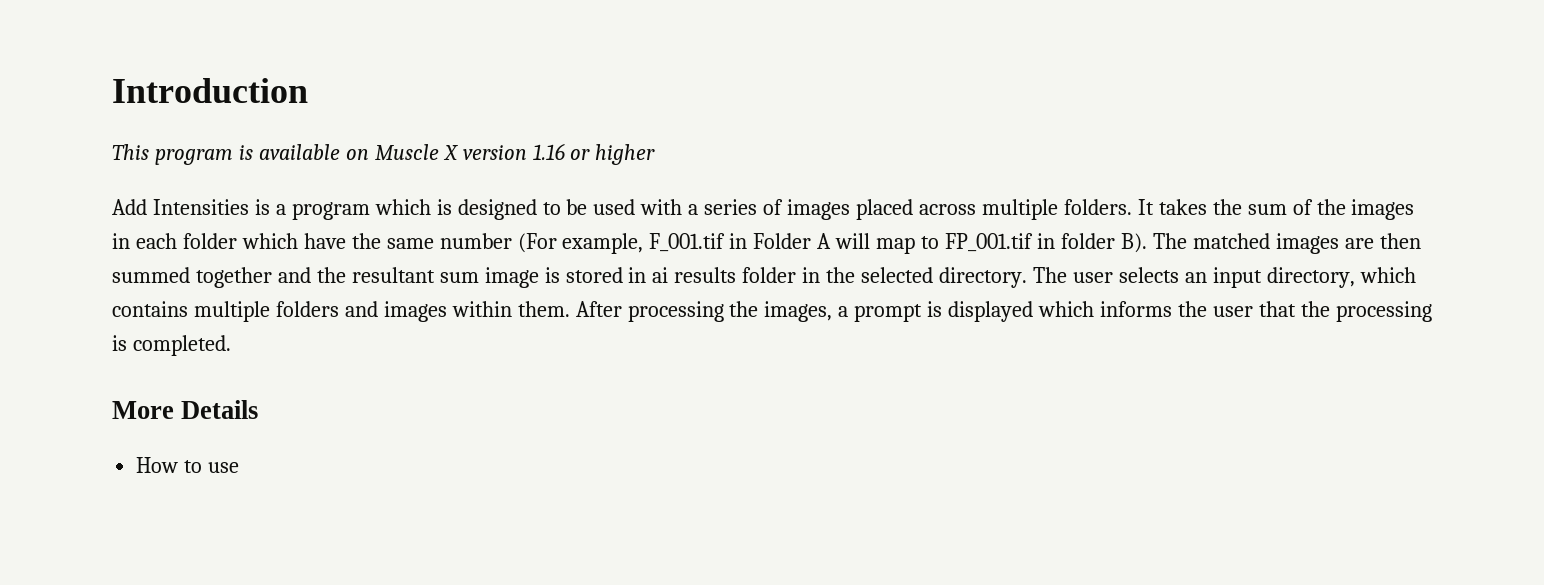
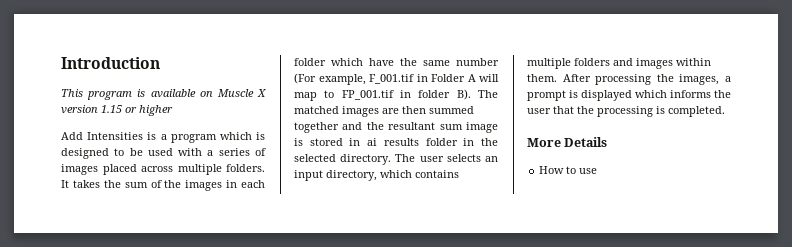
- This program is available on Muscle X version 1.16 or higher
+ This program is available on Muscle X version 1.15 or higher

